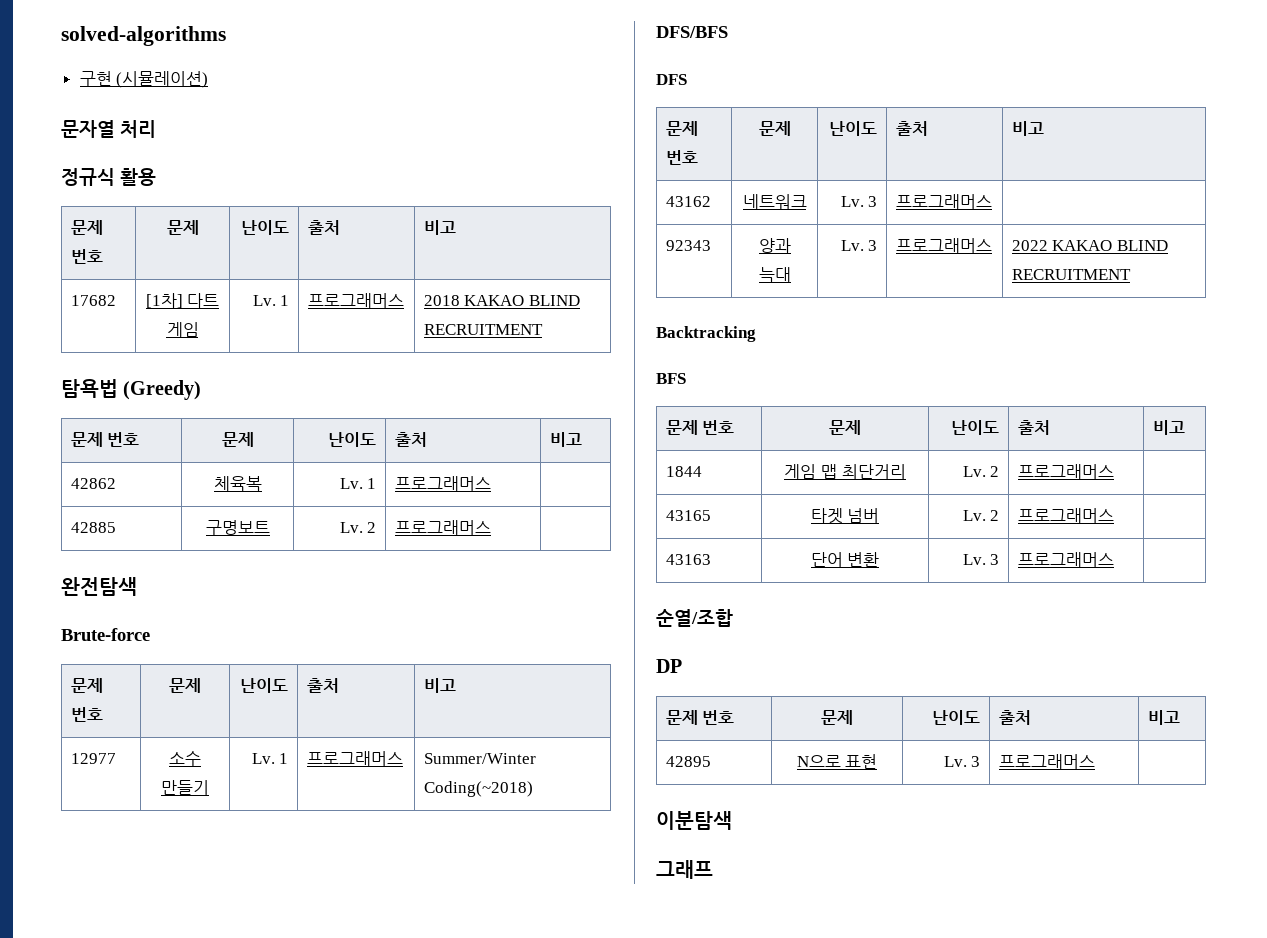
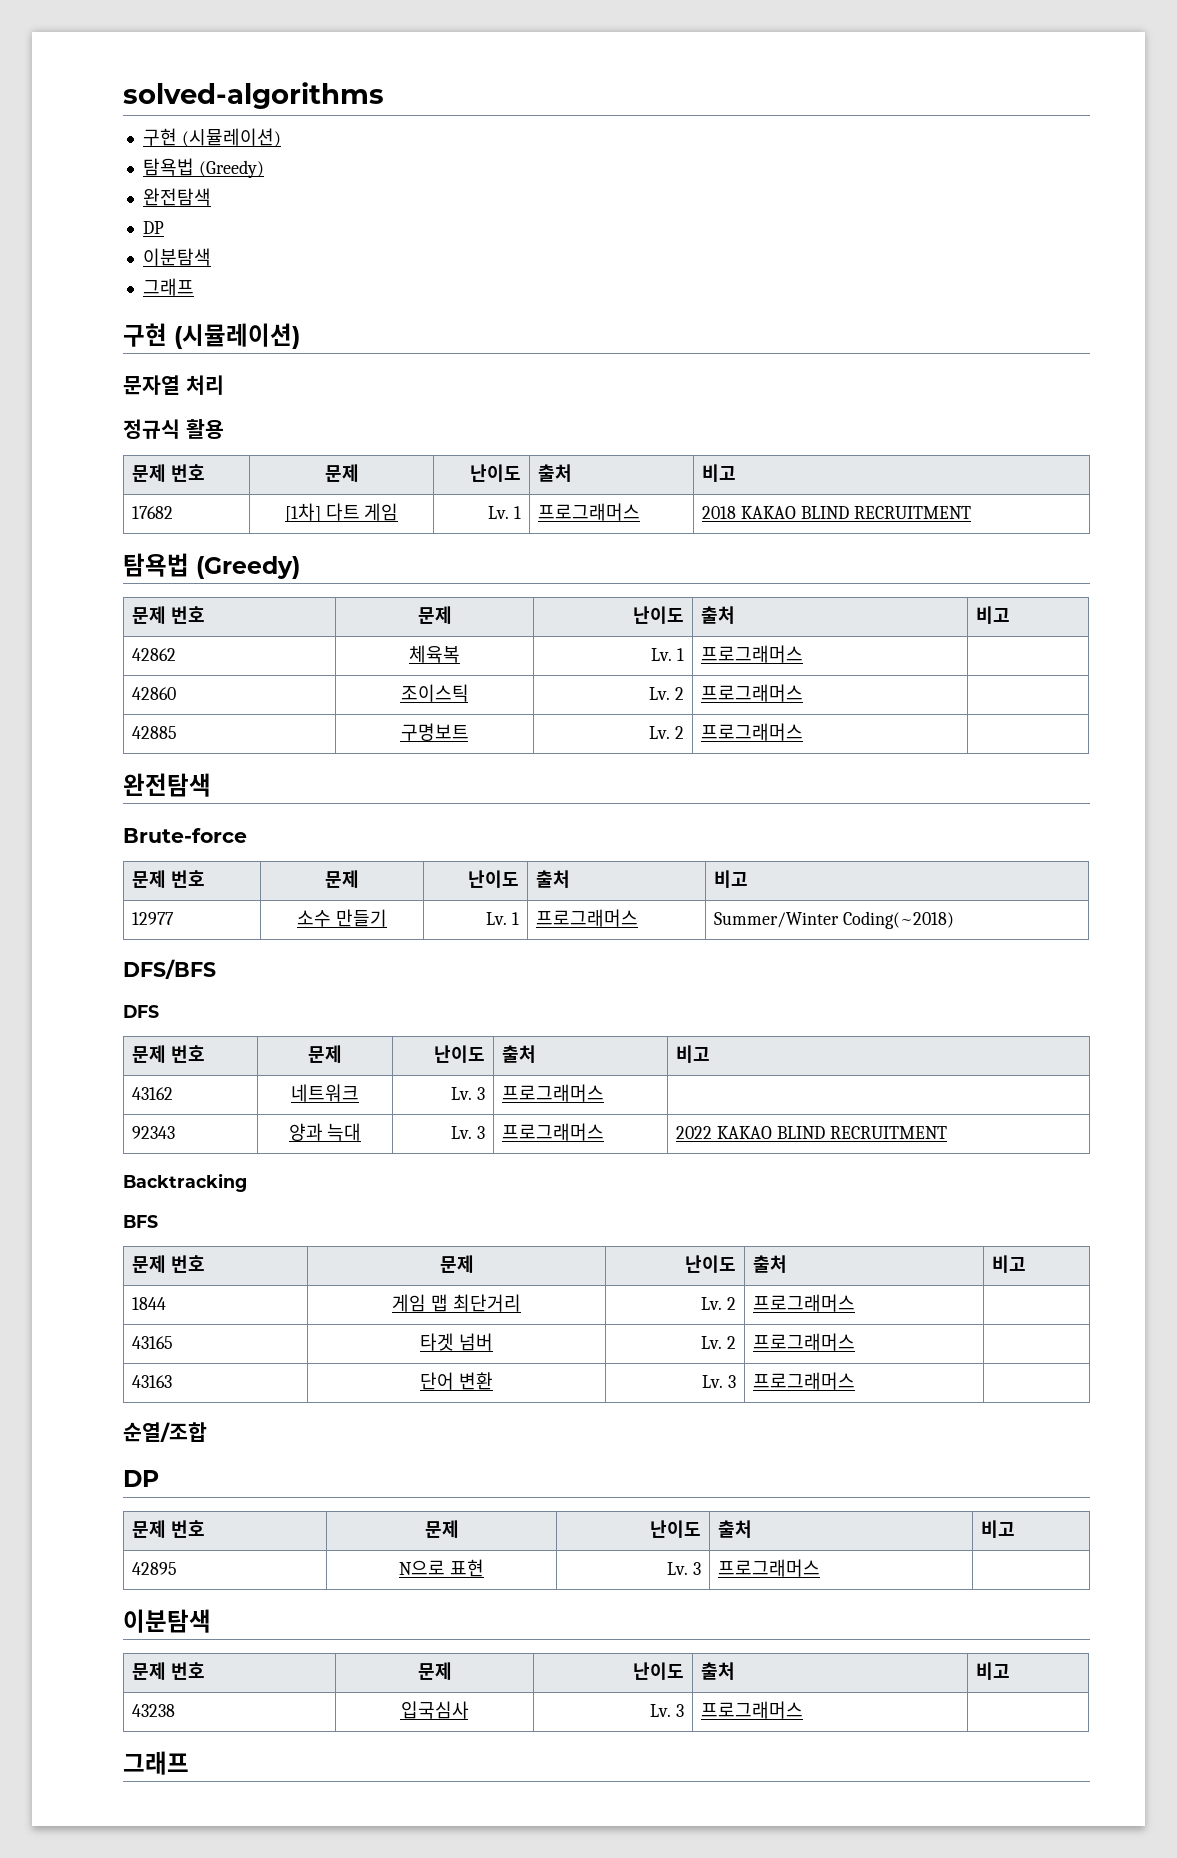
  solved-algorithms
+ 구현 (시뮬레이션)
+ 탐욕법 (Greedy)
+ 완전탐색
+ DP
+ 이분탐색
+ 그래프
+ 42860 | 조이스틱 | Lv. 2 | 프로그래머스 |
  42895 | N으로 표현 | Lv. 3 | 프로그래머스 |
  이분탐색
+ 문제 번호 | 문제 | 난이도 | 출처 | 비고
+ 43238 | 입국심사 | Lv. 3 | 프로그래머스 |

